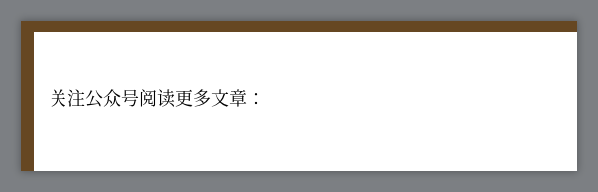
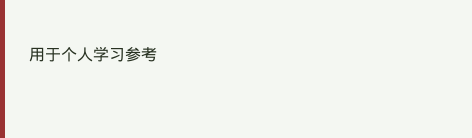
- 关注公众号阅读更多文章：
+ 用于个人学习参考

